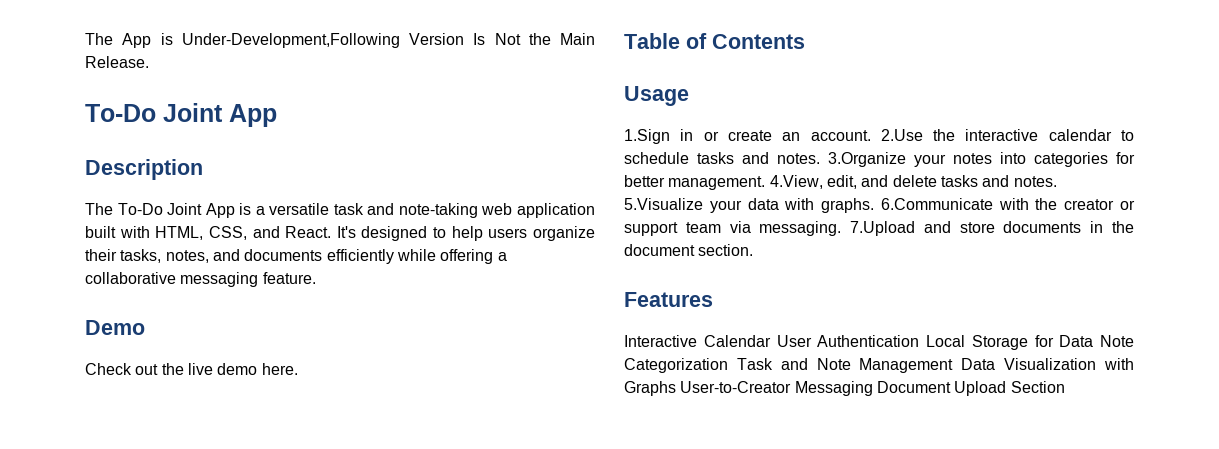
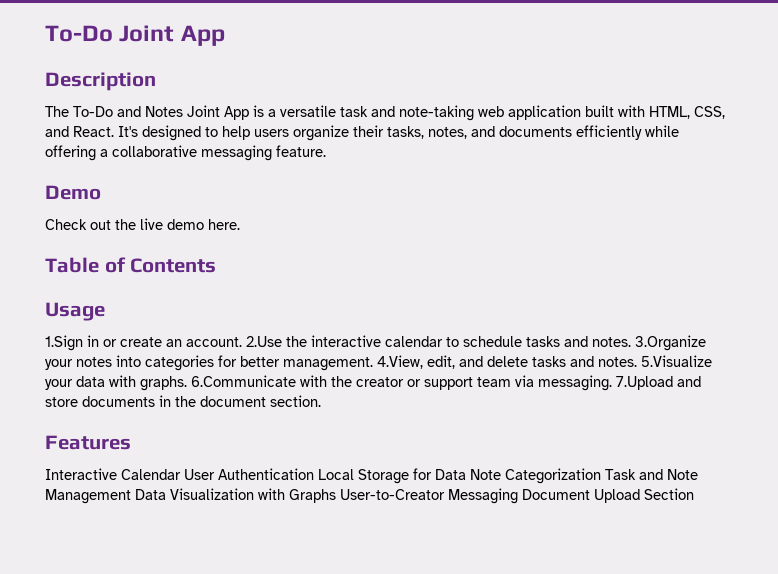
- The App is Under-Development,Following Version Is Not the Main Release.
- The To-Do Joint App is a versatile task and note-taking web application built with HTML, CSS, and React.
+ The To-Do and Notes Joint App is a versatile task and note-taking web application built with HTML, CSS, and React.

